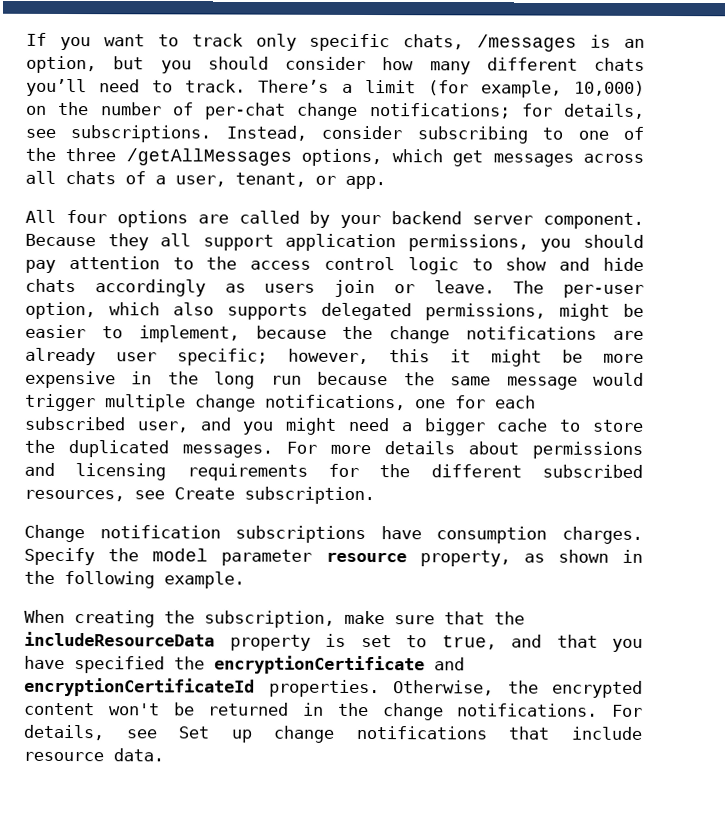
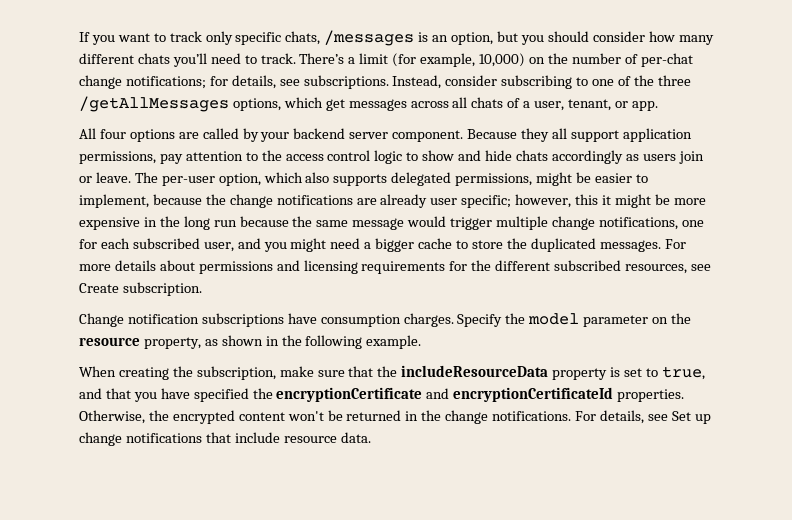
- Because they all support application permissions, you should pay attention to the access control logic to show and hide chats accordingly as users join or leave.
+ Because they all support application permissions, pay attention to the access control logic to show and hide chats accordingly as users join or leave.
- Specify the model parameter resource property, as shown in the following example.
+ Specify the model parameter on the resource property, as shown in the following example.

